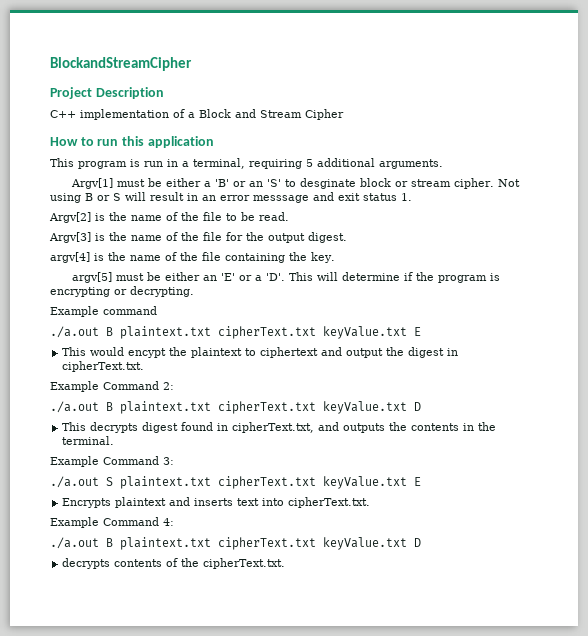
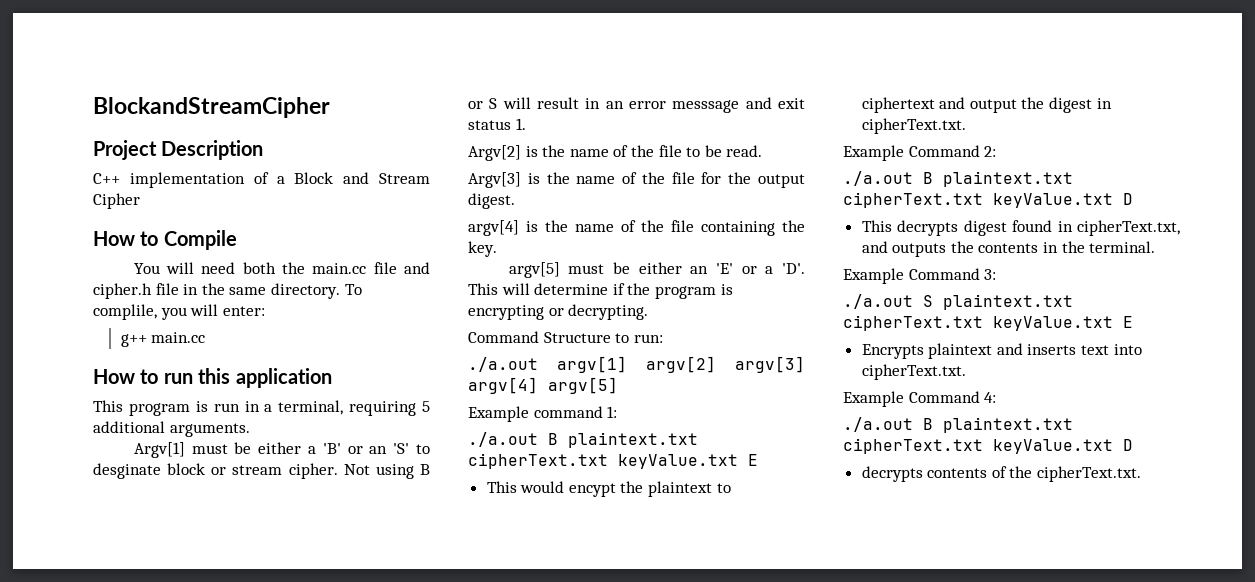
+ How to Compile
+ You will need both the main.cc file and cipher.h file in the same directory. To complile, you will enter:
+ g++ main.cc
+ Command Structure to run:
+ ./a.out argv[1] argv[2] argv[3] argv[4] argv[5]
- Example command
+ Example command 1:

